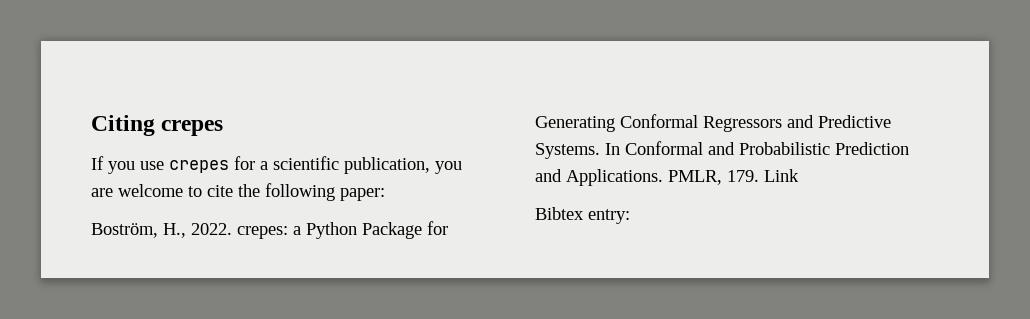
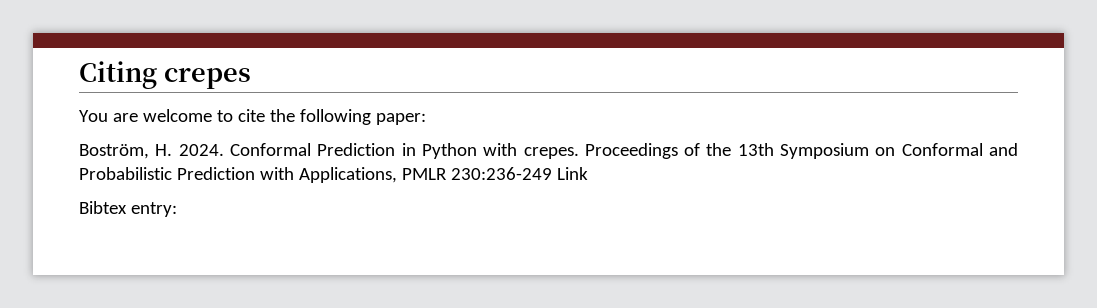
- If you use crepes for a scientific publication, you are welcome to cite the following paper:
+ You are welcome to cite the following paper:
- Boström, H., 2022. crepes: a Python Package for Generating Conformal Regressors and Predictive Systems. In Conformal and Probabilistic Prediction and Applications. PMLR, 179. Link
+ Boström, H. 2024. Conformal Prediction in Python with crepes. Proceedings of the 13th Symposium on Conformal and Probabilistic Prediction with Applications, PMLR 230:236-249 Link

